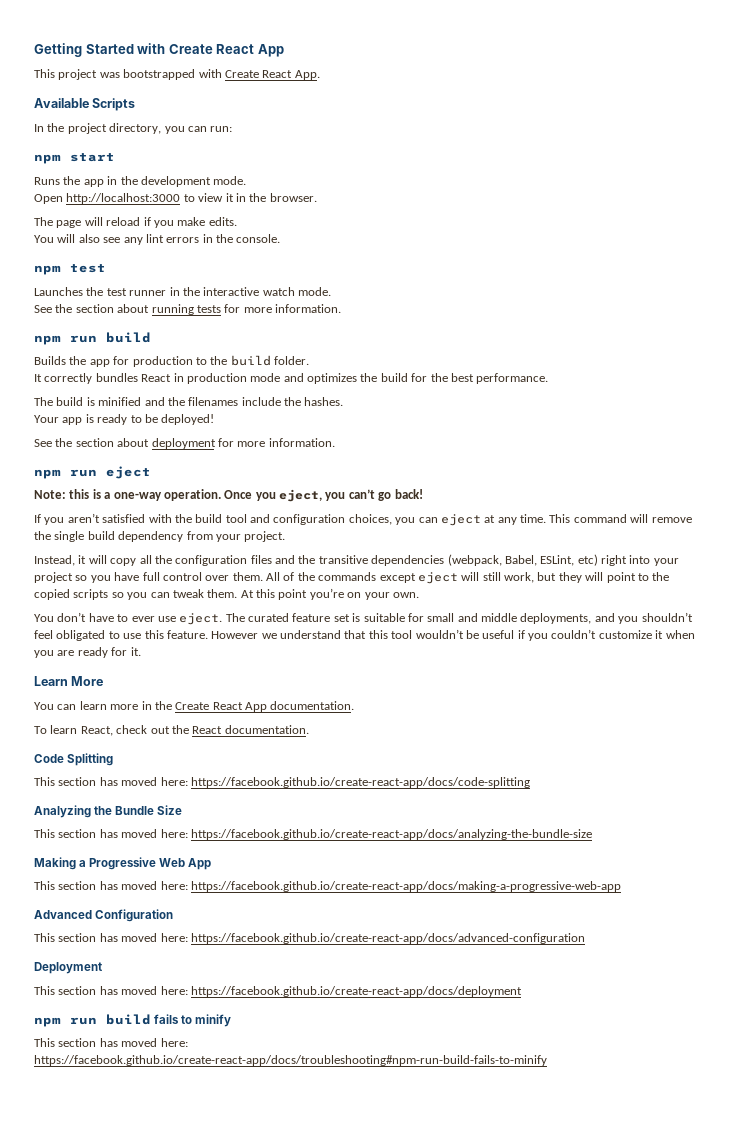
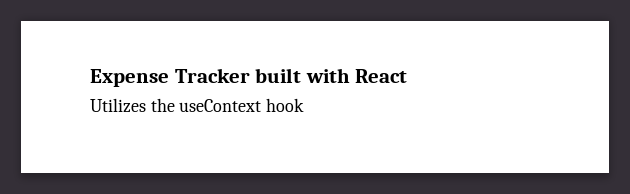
- Getting Started with Create React App
- This project was bootstrapped with Create React App.
- Available Scripts
- In the project directory, you can run:
- npm start
- Runs the app in the development mode.
- Open http://localhost:3000 to view it in the browser.
- The page will reload if you make edits.
- You will also see any lint errors in the console.
- npm test
- Launches the test runner in the interactive watch mode.
- See the section about running tests for more information.
- npm run build
- Builds the app for production to the build folder.
- It correctly bundles React in production mode and optimizes the build for the best performance.
- The build is minified and the filenames include the hashes.
- Your app is ready to be deployed!
- See the section about deployment for more information.
- npm run eject
- Note: this is a one-way operation. Once you eject, you can’t go back!
- If you aren’t satisfied with the build tool and configuration choices, you can eject at any time. This command will remove the single build dependency from your project.
- Instead, it will copy all the configuration files and the transitive dependencies (webpack, Babel, ESLint, etc) right into your project so you have full control over them. All of the commands except eject will still work, but they will point to the copied scripts so you can tweak them. At this point you’re on your own.
- You don’t have to ever use eject. The curated feature set is suitable for small and middle deployments, and you shouldn’t feel obligated to use this feature. However we understand that this tool wouldn’t be useful if you couldn’t customize it when you are ready for it.
- Learn More
- You can learn more in the Create React App documentation.
- To learn React, check out the React documentation.
- Code Splitting
- This section has moved here: https://facebook.github.io/create-react-app/docs/code-splitting
- Analyzing the Bundle Size
- This section has moved here: https://facebook.github.io/create-react-app/docs/analyzing-the-bundle-size
- Making a Progressive Web App
- This section has moved here: https://facebook.github.io/create-react-app/docs/making-a-progressive-web-app
- Advanced Configuration
- This section has moved here: https://facebook.github.io/create-react-app/docs/advanced-configuration
- Deployment
- This section has moved here: https://facebook.github.io/create-react-app/docs/deployment
- npm run build fails to minify
- This section has moved here: https://facebook.github.io/create-react-app/docs/troubleshooting#npm-run-build-fails-to-minify
+ Expense Tracker built with React
+ Utilizes the useContext hook

